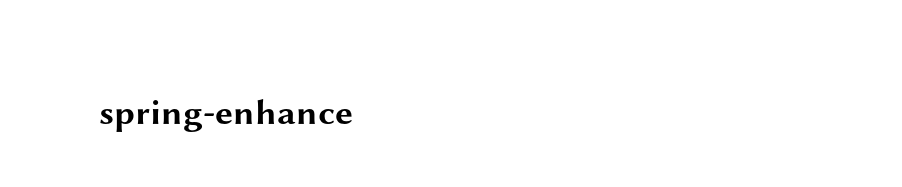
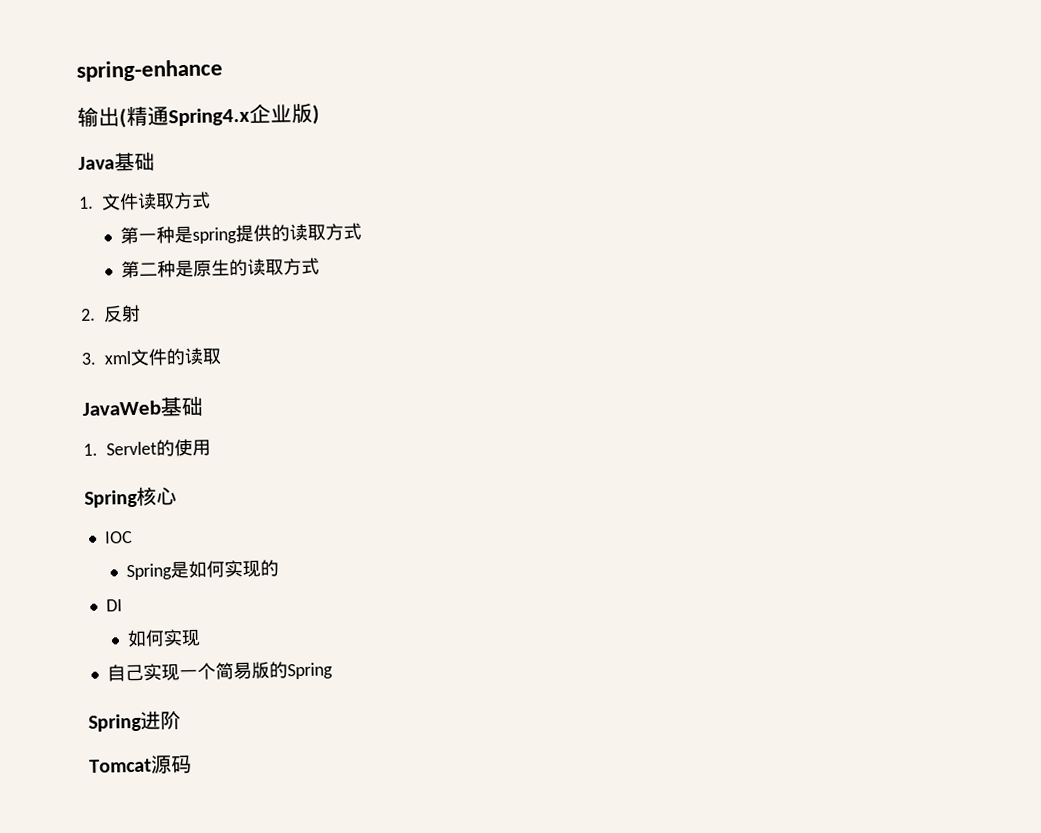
+ 输出(精通Spring4.x企业版)
+ Java基础
+ 1.文件读取方式
+ 第一种是spring提供的读取方式
+ 第二种是原生的读取方式
+ 2.反射
+ 3. xml文件的读取
+ JavaWeb基础
+ 1. Servlet的使用
+ Spring核心
+ IOC
+ Spring是如何实现的
+ DI
+ 如何实现
+ 自己实现一个简易版的Spring
+ Spring进阶
+ Tomcat源码

